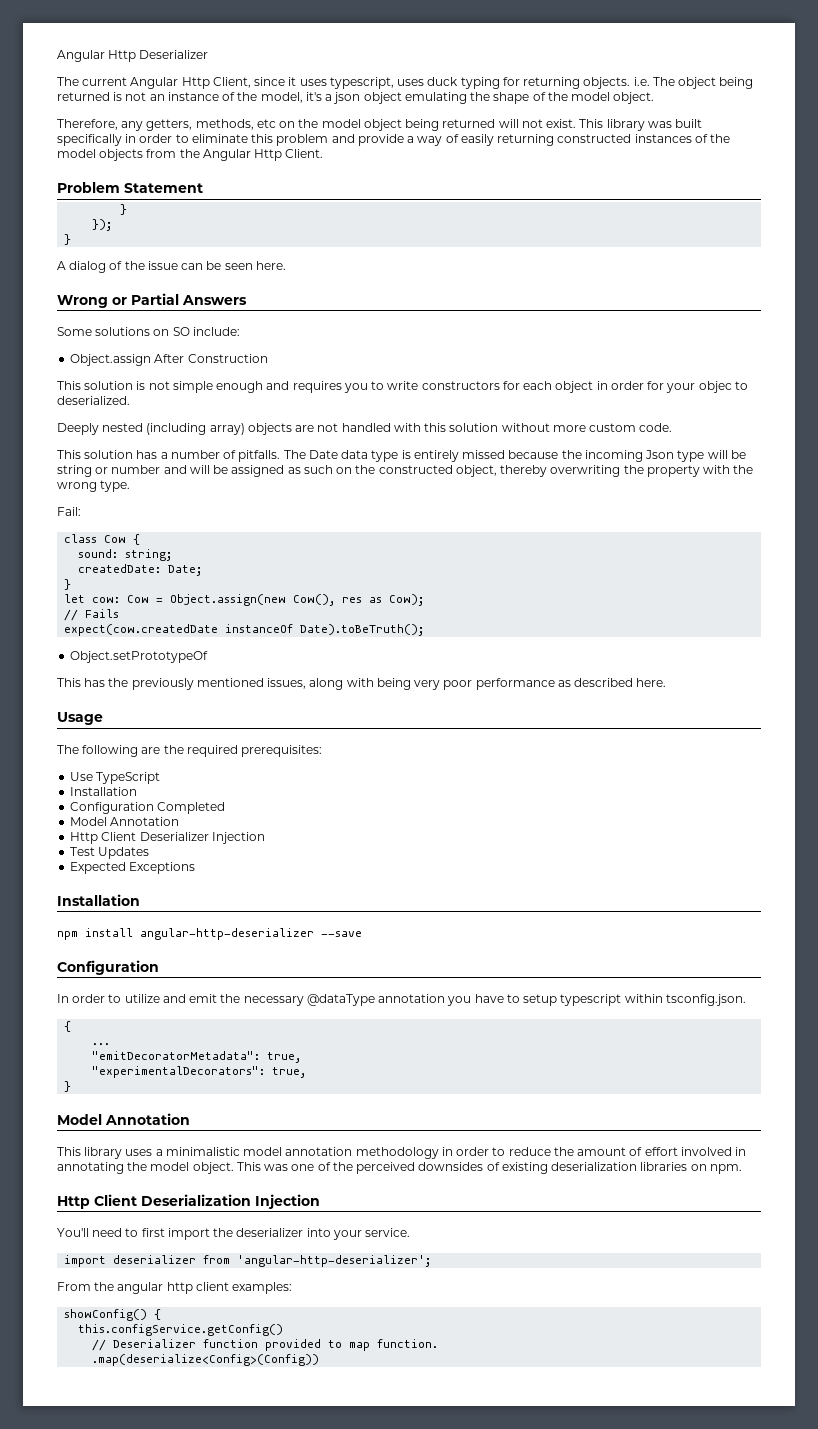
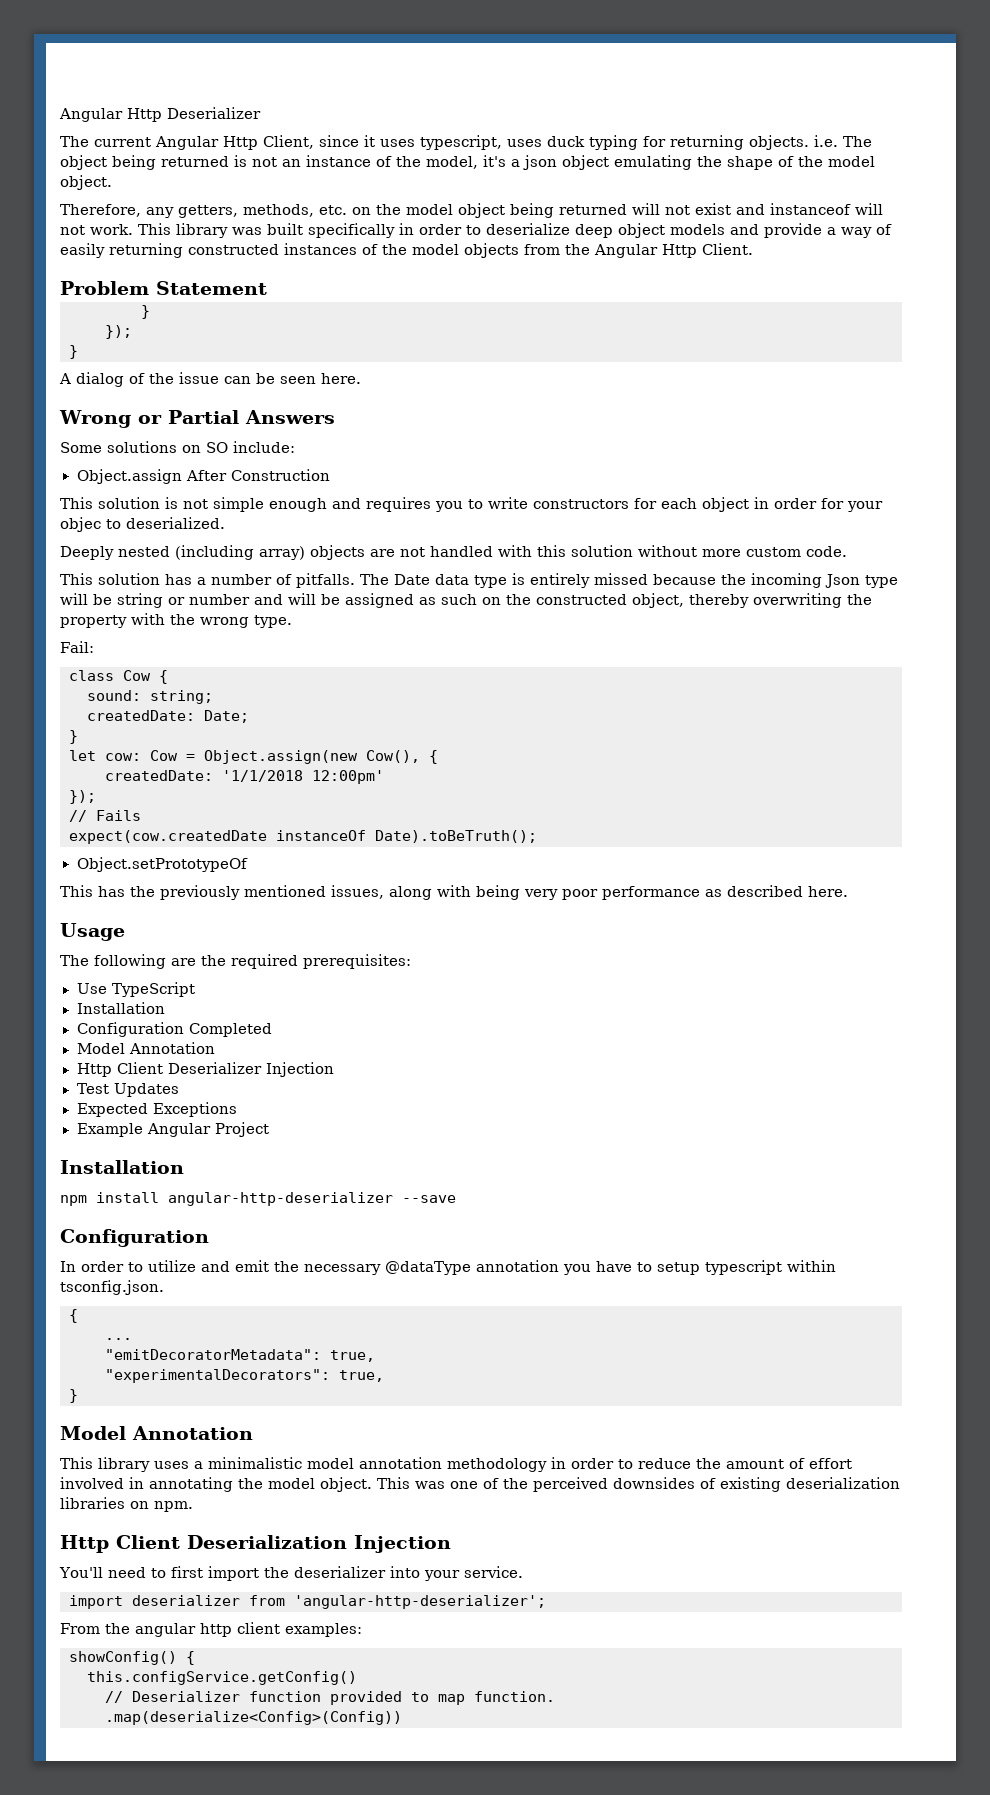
- Therefore, any getters, methods, etc on the model object being returned will not exist.
+ Therefore, any getters, methods, etc. on the model object being returned will not exist and instanceof will not work.
- This library was built specifically in order to eliminate this problem and provide a way of easily returning constructed instances of the model objects from the Angular Http Client.
+ This library was built specifically in order to deserialize deep object models and provide a way of easily returning constructed instances of the model objects from the Angular Http Client.
- let cow: Cow = Object.assign(new Cow(), res as Cow);
+ let cow: Cow = Object.assign(new Cow(), {
+ createdDate: '1/1/2018 12:00pm'
+ });
+ Example Angular Project

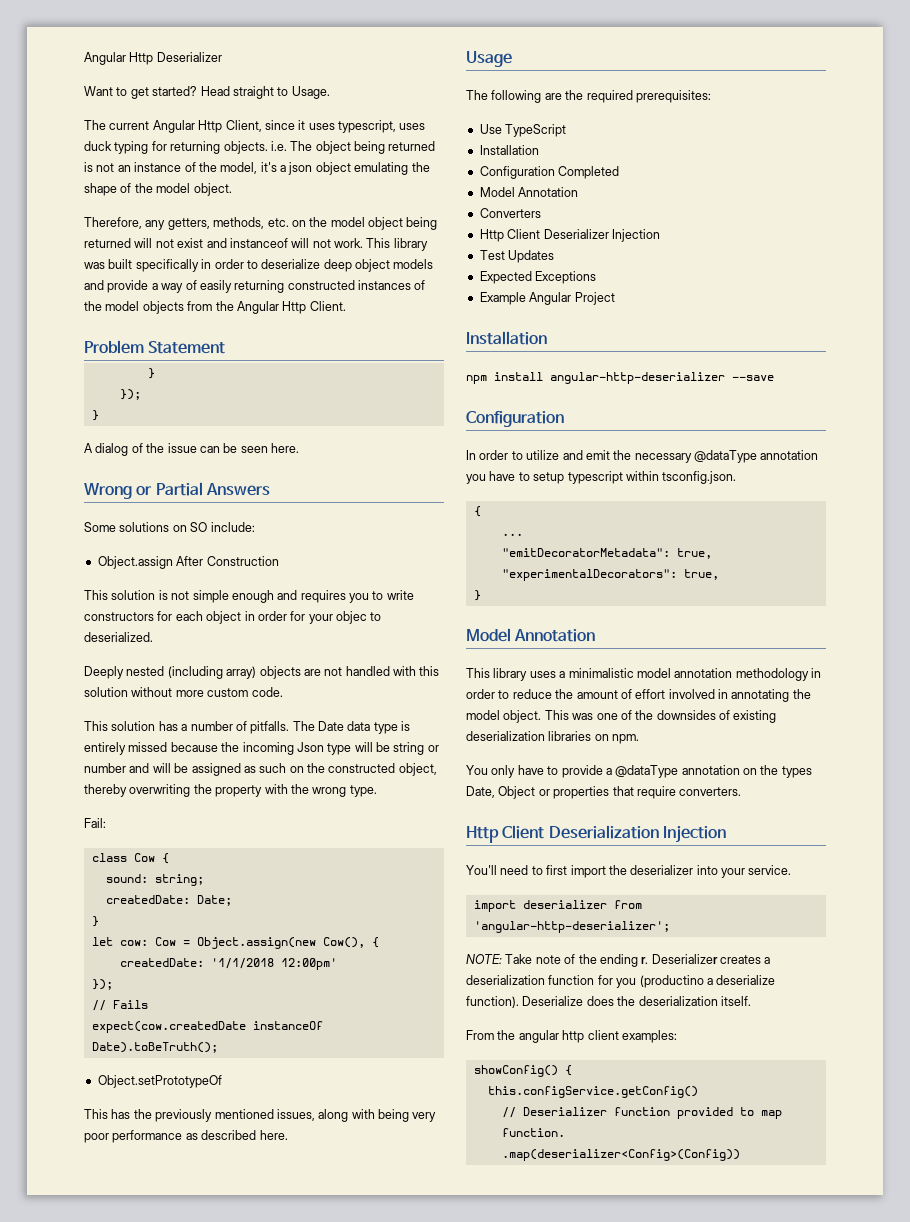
+ Want to get started? Head straight to Usage.
+ Converters
- This was one of the perceived downsides of existing deserialization libraries on npm.
+ This was one of the downsides of existing deserialization libraries on npm.
+ You only have to provide a @dataType annotation on the types Date, Object or properties that require converters.
+ NOTE: Take note of the ending r. Deserializer creates a deserialization function for you (productino a deserialize function). Deserialize does the deserialization itself.
- .map(deserialize<Config>(Config))
+ .map(deserializer<Config>(Config))

